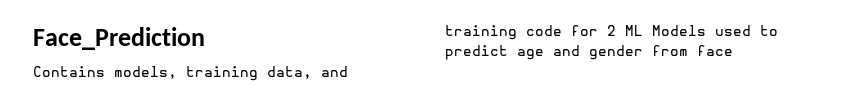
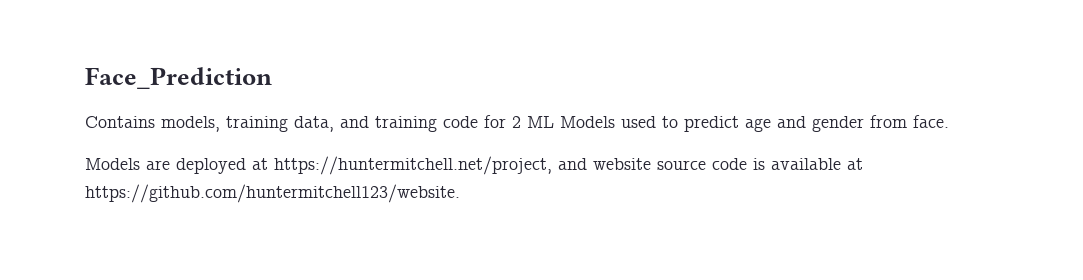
- Contains models, training data, and training code for 2 ML Models used to predict age and gender from face
+ Contains models, training data, and training code for 2 ML Models used to predict age and gender from face.
+ Models are deployed at https://huntermitchell.net/project, and website source code is available at https://github.com/huntermitchell123/website.

